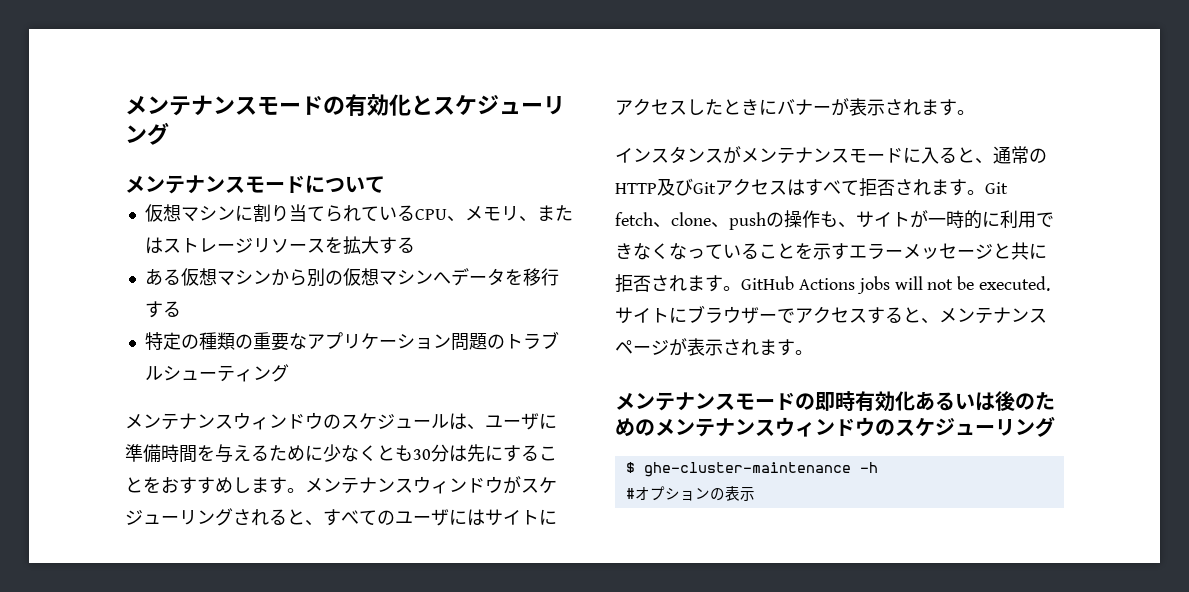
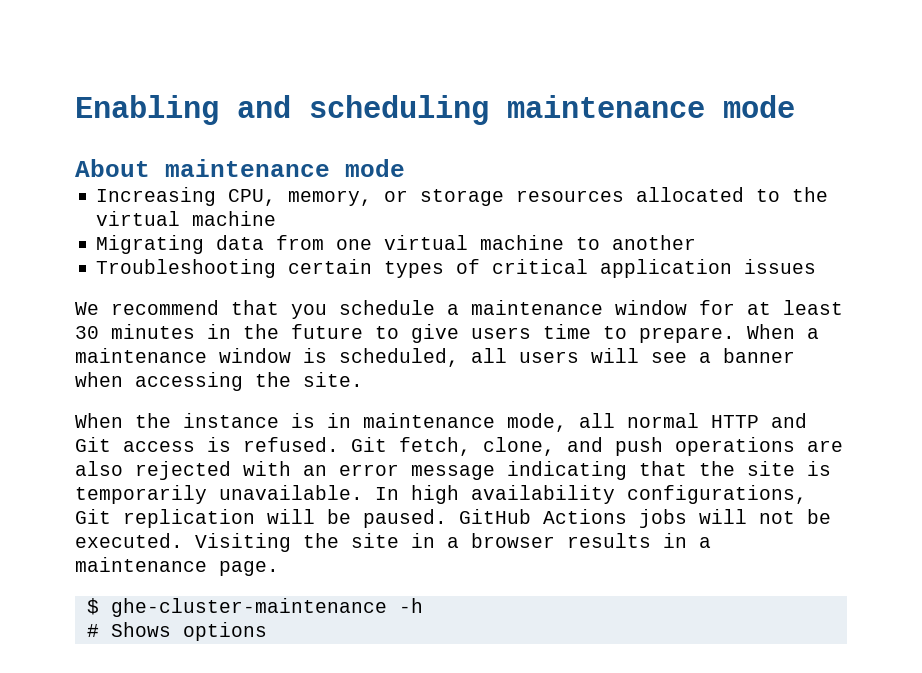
- メンテナンスモードの有効化とスケジューリング
- メンテナンスモードについて
- 仮想マシンに割り当てられているCPU、メモリ、またはストレージリソースを拡大する
- ある仮想マシンから別の仮想マシンへデータを移行する
- 特定の種類の重要なアプリケーション問題のトラブルシューティング
- メンテナンスウィンドウのスケジュールは、ユーザに準備時間を与えるために少なくとも30分は先にすることをおすすめします。メンテナンスウィンドウがスケジューリングされると、すべてのユーザにはサイトにアクセスしたときにバナーが表示されます。
- インスタンスがメンテナンスモードに入ると、通常のHTTP及びGitアクセスはすべて拒否されます。Git fetch、clone、pushの操作も、サイトが一時的に利用できなくなっていることを示すエラーメッセージと共に拒否されます。
+ Enabling and scheduling maintenance mode
+ About maintenance mode
+ Increasing CPU, memory, or storage resources allocated to the virtual machine
+ Migrating data from one virtual machine to another
+ Troubleshooting certain types of critical application issues
+ We recommend that you schedule a maintenance window for at least 30 minutes in the future to give users time to prepare. When a maintenance window is scheduled, all users will see a banner when accessing the site.
+ When the instance is in maintenance mode, all normal HTTP and Git access is refused. Git fetch, clone, and push operations are also rejected with an error message indicating that the site is temporarily unavailable. In high availability configurations, Git replication will be paused.
- サイトにブラウザーでアクセスすると、メンテナンスページが表示されます。
- メンテナンスモードの即時有効化あるいは後のためのメンテナンスウィンドウのスケジューリング
+ Visiting the site in a browser results in a maintenance page.
- #オプションの表示
+ # Shows options

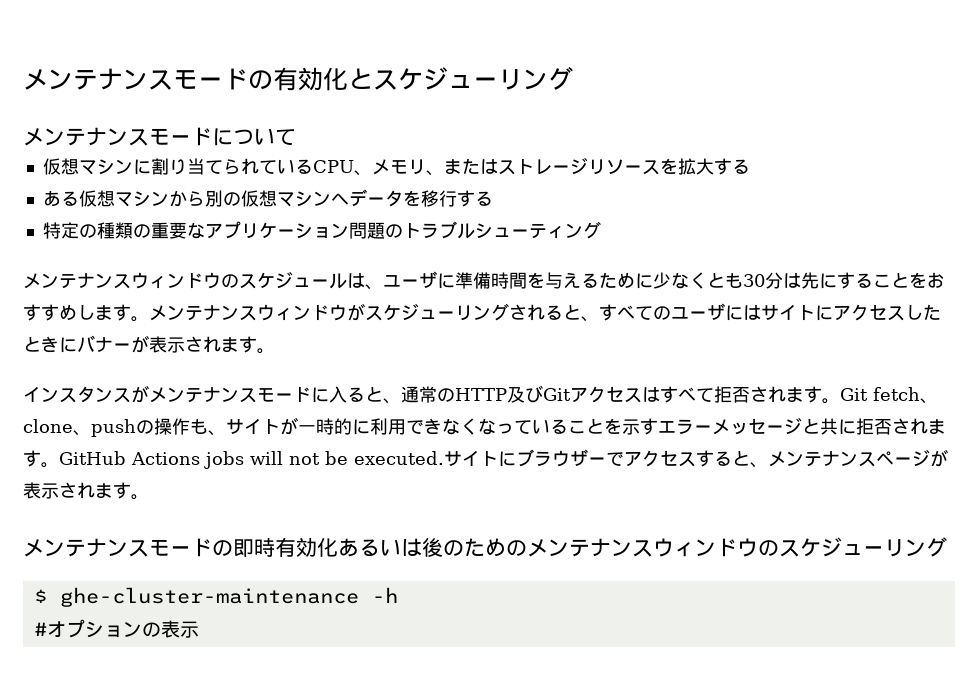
- Enabling and scheduling maintenance mode
- About maintenance mode
- Increasing CPU, memory, or storage resources allocated to the virtual machine
- Migrating data from one virtual machine to another
- Troubleshooting certain types of critical application issues
- We recommend that you schedule a maintenance window for at least 30 minutes in the future to give users time to prepare. When a maintenance window is scheduled, all users will see a banner when accessing the site.
- When the instance is in maintenance mode, all normal HTTP and Git access is refused. Git fetch, clone, and push operations are also rejected with an error message indicating that the site is temporarily unavailable. In high availability configurations, Git replication will be paused.
+ メンテナンスモードの有効化とスケジューリング
+ メンテナンスモードについて
+ 仮想マシンに割り当てられているCPU、メモリ、またはストレージリソースを拡大する
+ ある仮想マシンから別の仮想マシンへデータを移行する
+ 特定の種類の重要なアプリケーション問題のトラブルシューティング
+ メンテナンスウィンドウのスケジュールは、ユーザに準備時間を与えるために少なくとも30分は先にすることをおすすめします。メンテナンスウィンドウがスケジューリングされると、すべてのユーザにはサイトにアクセスしたときにバナーが表示されます。
+ インスタンスがメンテナンスモードに入ると、通常のHTTP及びGitアクセスはすべて拒否されます。Git fetch、clone、pushの操作も、サイトが一時的に利用できなくなっていることを示すエラーメッセージと共に拒否されます。
- Visiting the site in a browser results in a maintenance page.
+ サイトにブラウザーでアクセスすると、メンテナンスページが表示されます。
+ メンテナンスモードの即時有効化あるいは後のためのメンテナンスウィンドウのスケジューリング
- # Shows options
+ #オプションの表示

